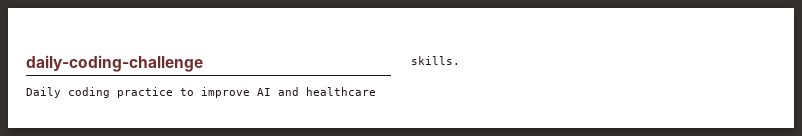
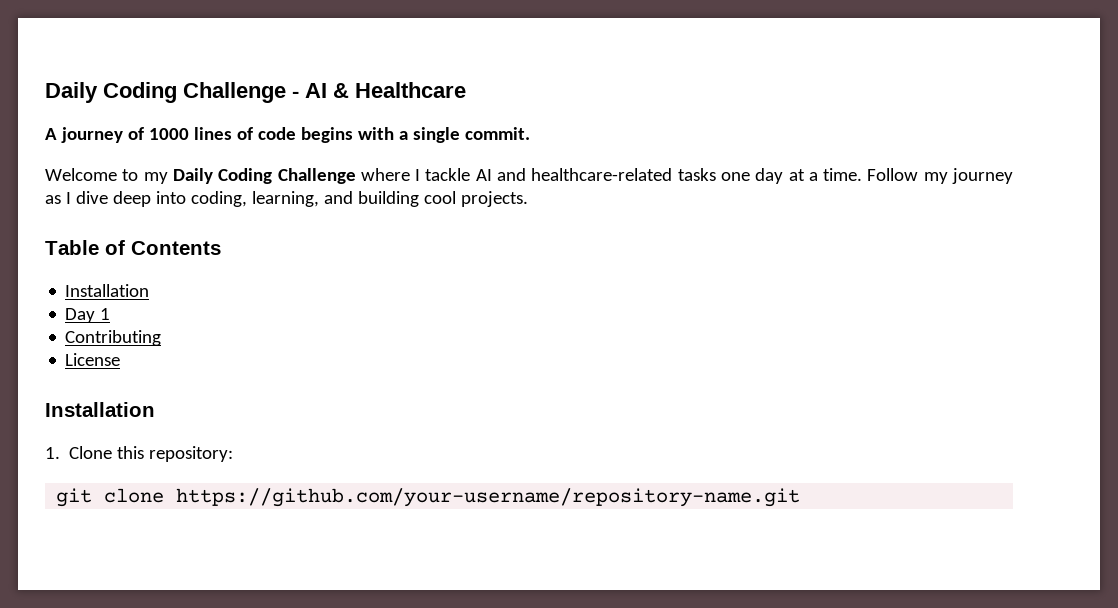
- daily-coding-challenge
- Daily coding practice to improve AI and healthcare skills.
+ Daily Coding Challenge - AI & Healthcare
+ A journey of 1000 lines of code begins with a single commit.
+ Welcome to my Daily Coding Challenge where I tackle AI and healthcare-related tasks one day at a time. Follow my journey as I dive deep into coding, learning, and building cool projects.
+ Table of Contents
+ Installation
+ Day 1
+ Contributing
+ License
+ Installation
+ 1. Clone this repository:
+ git clone https://github.com/your-username/repository-name.git

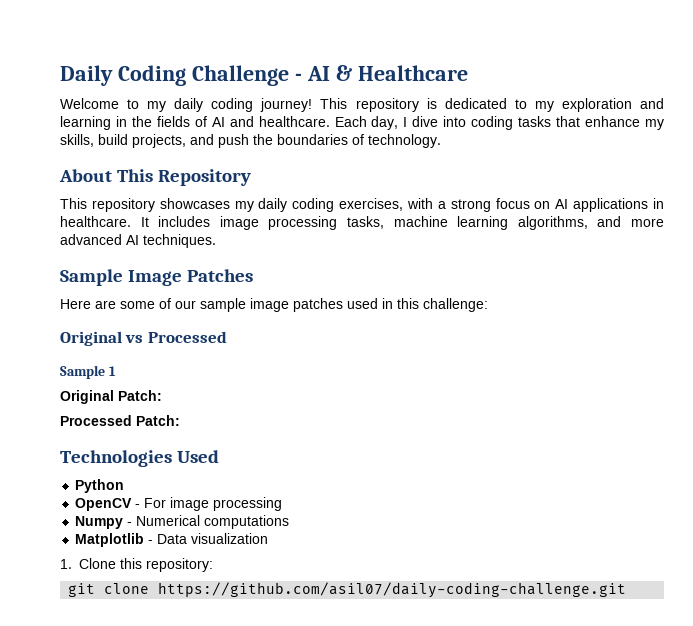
- A journey of 1000 lines of code begins with a single commit.
- Welcome to my Daily Coding Challenge where I tackle AI and healthcare-related tasks one day at a time. Follow my journey as I dive deep into coding, learning, and building cool projects.
- Table of Contents
- Installation
- Day 1
- Contributing
- License
- Installation
+ Welcome to my daily coding journey! This repository is dedicated to my exploration and learning in the fields of AI and healthcare. Each day, I dive into coding tasks that enhance my skills, build projects, and push the boundaries of technology.
+ About This Repository
+ This repository showcases my daily coding exercises, with a strong focus on AI applications in healthcare. It includes image processing tasks, machine learning algorithms, and more advanced AI techniques.
+ Sample Image Patches
+ Here are some of our sample image patches used in this challenge:
+ Original vs Processed
+ Sample 1
+ Original Patch:
+ Processed Patch:
+ Technologies Used
+ Python
+ OpenCV - For image processing
+ Numpy - Numerical computations
+ Matplotlib - Data visualization
- git clone https://github.com/your-username/repository-name.git
+ git clone https://github.com/asil07/daily-coding-challenge.git

